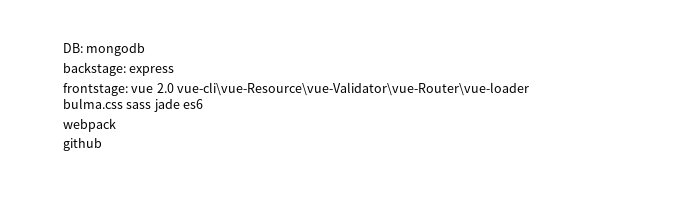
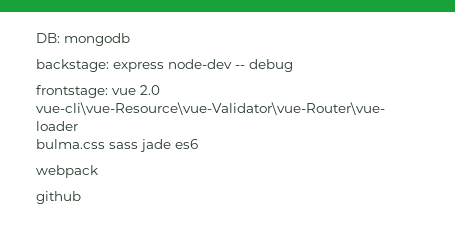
- backstage: express
+ backstage: express node-dev -- debug

